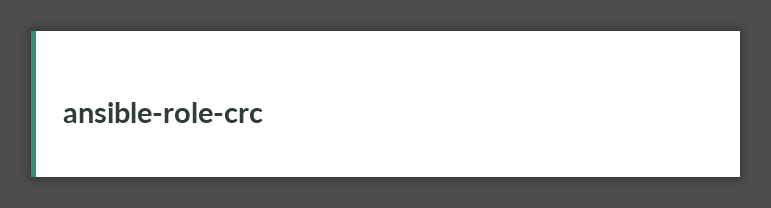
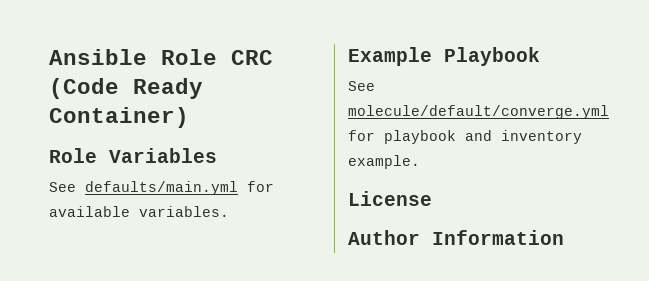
- ansible-role-crc
+ Ansible Role CRC (Code Ready Container)
+ Role Variables
+ See defaults/main.yml for available variables.
+ Example Playbook
+ See molecule/default/converge.yml for playbook and inventory example.
+ License
+ Author Information

